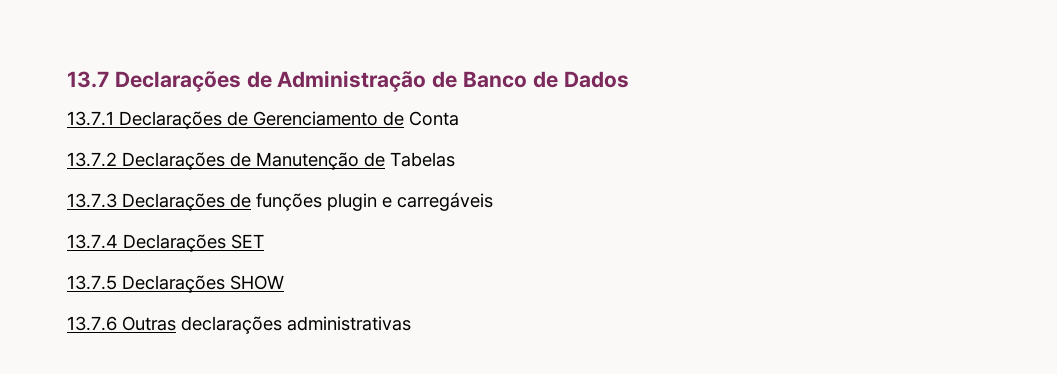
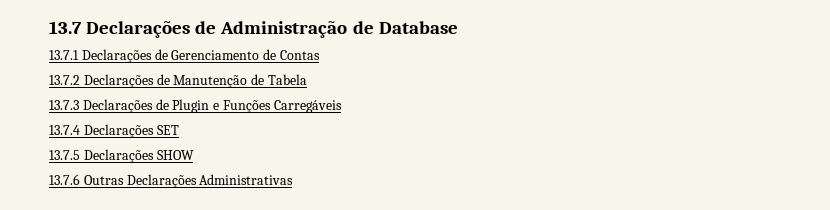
- 13.7 Declarações de Administração de Banco de Dados
+ 13.7 Declarações de Administração de Database
- 13.7.1 Declarações de Gerenciamento de Conta
+ 13.7.1 Declarações de Gerenciamento de Contas
- 13.7.2 Declarações de Manutenção de Tabelas
+ 13.7.2 Declarações de Manutenção de Tabela
- 13.7.3 Declarações de funções plugin e carregáveis
+ 13.7.3 Declarações de Plugin e Funções Carregáveis
- 13.7.6 Outras declarações administrativas
+ 13.7.6 Outras Declarações Administrativas

